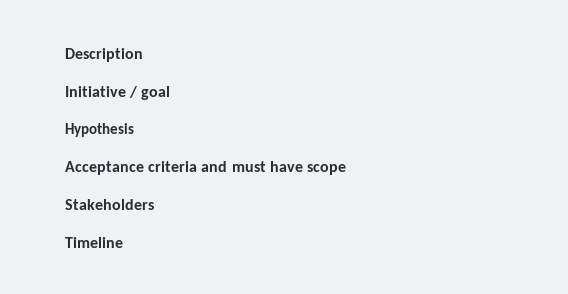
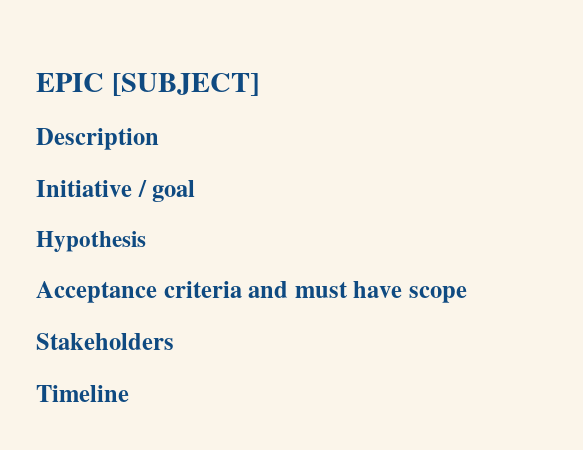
+ EPIC [SUBJECT]

